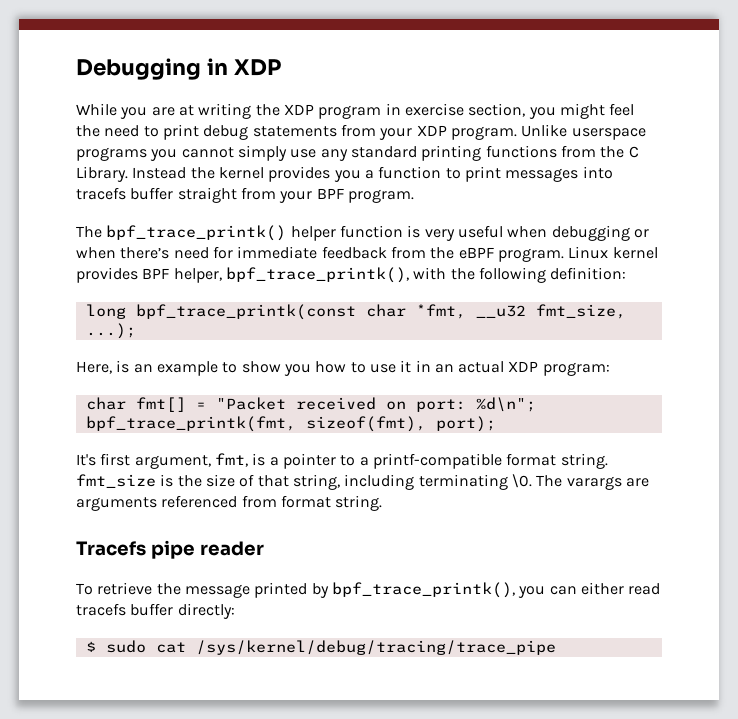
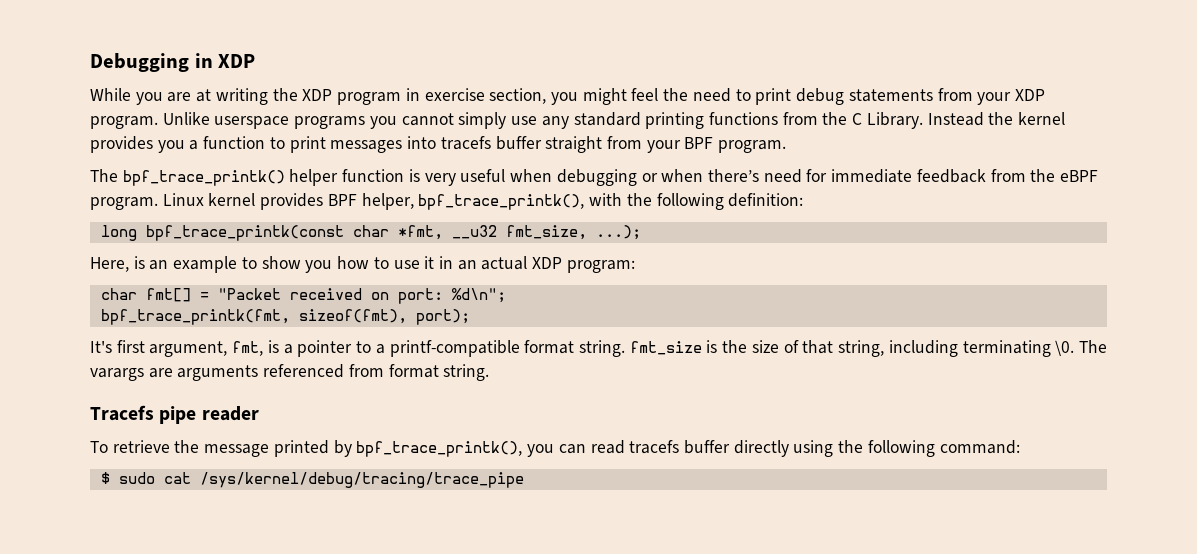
- To retrieve the message printed by bpf_trace_printk(), you can either read tracefs buffer directly:
+ To retrieve the message printed by bpf_trace_printk(), you can read tracefs buffer directly using the following command:

